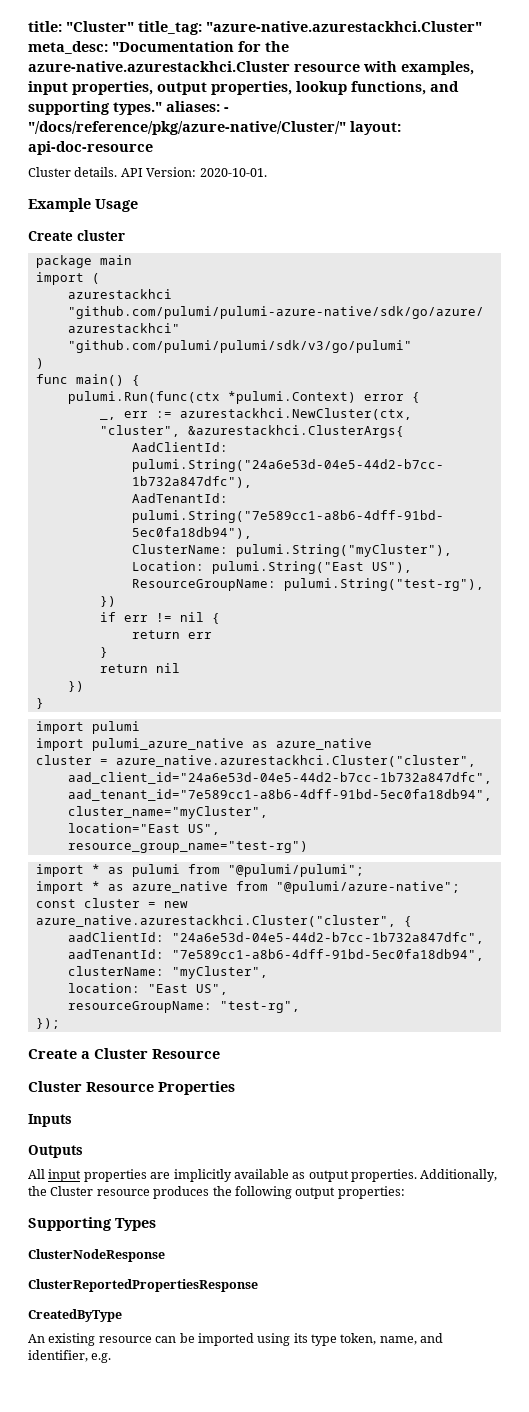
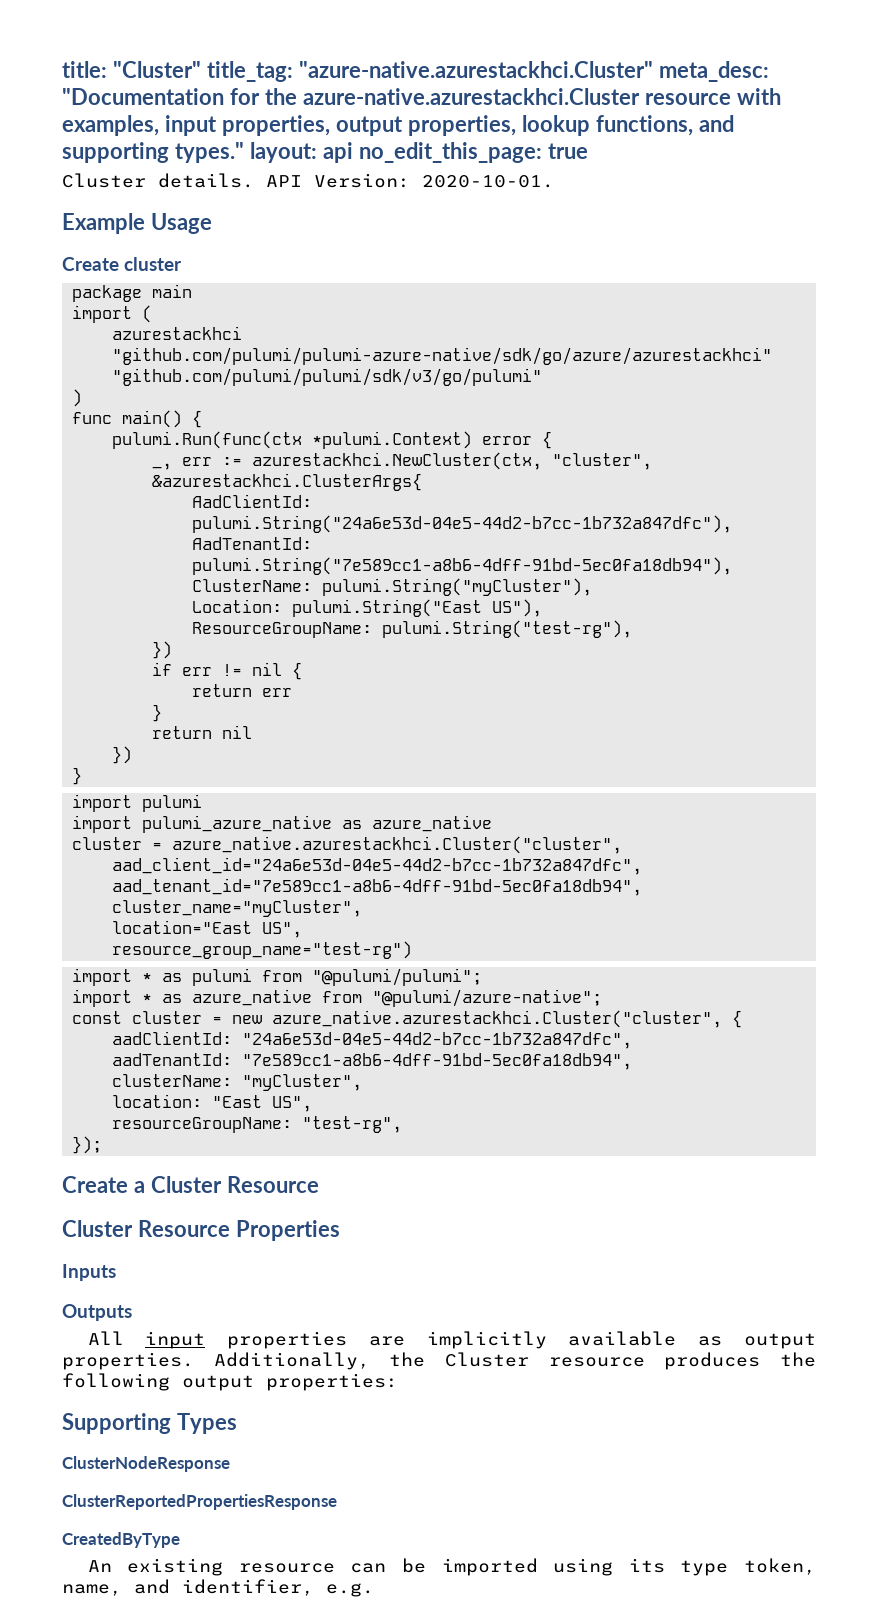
- title: "Cluster" title_tag: "azure-native.azurestackhci.Cluster" meta_desc: "Documentation for the azure-native.azurestackhci.Cluster resource with examples, input properties, output properties, lookup functions, and supporting types." aliases: - "/docs/reference/pkg/azure-native/Cluster/" layout: api-doc-resource
+ title: "Cluster" title_tag: "azure-native.azurestackhci.Cluster" meta_desc: "Documentation for the azure-native.azurestackhci.Cluster resource with examples, input properties, output properties, lookup functions, and supporting types." layout: api no_edit_this_page: true

